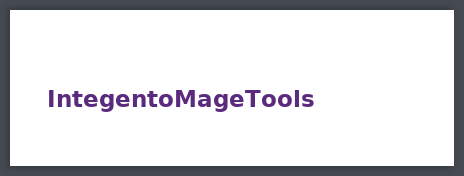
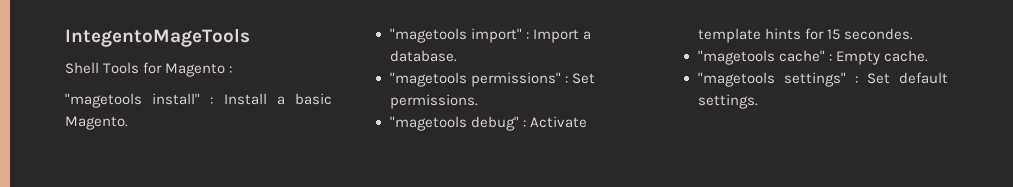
+ Shell Tools for Magento :
+ "magetools install" : Install a basic Magento.
+ "magetools import" : Import a database.
+ "magetools permissions" : Set permissions.
+ "magetools debug" : Activate template hints for 15 secondes.
+ "magetools cache" : Empty cache.
+ "magetools settings" : Set default settings.

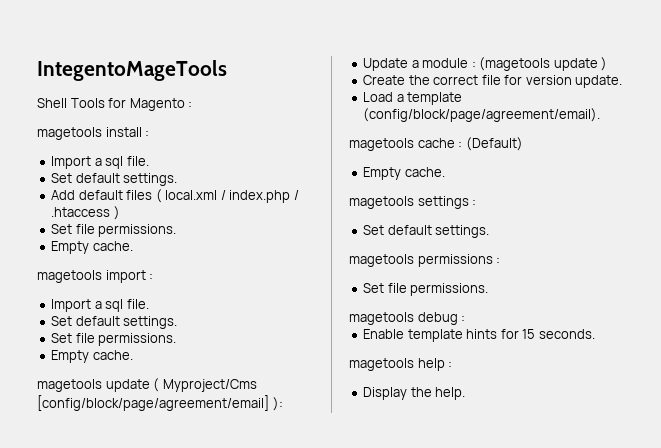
- "magetools install" : Install a basic Magento.
- "magetools import" : Import a database.
- "magetools permissions" : Set permissions.
- "magetools debug" : Activate template hints for 15 secondes.
- "magetools cache" : Empty cache.
- "magetools settings" : Set default settings.
+ magetools install :
+ Import a sql file.
+ Set default settings.
+ Add default files ( local.xml / index.php / .htaccess )
+ Set file permissions.
+ Empty cache.
+ magetools import :
+ Import a sql file.
+ Set default settings.
+ Set file permissions.
+ Empty cache.
+ magetools update ( Myproject/Cms [config/block/page/agreement/email] ):
+ Update a module : (magetools update )
+ Create the correct file for version update.
+ Load a template (config/block/page/agreement/email).
+ magetools cache : (Default)
+ Empty cache.
+ magetools settings :
+ Set default settings.
+ magetools permissions :
+ Set file permissions.
+ magetools debug :
+ Enable template hints for 15 seconds.
+ magetools help :
+ Display the help.

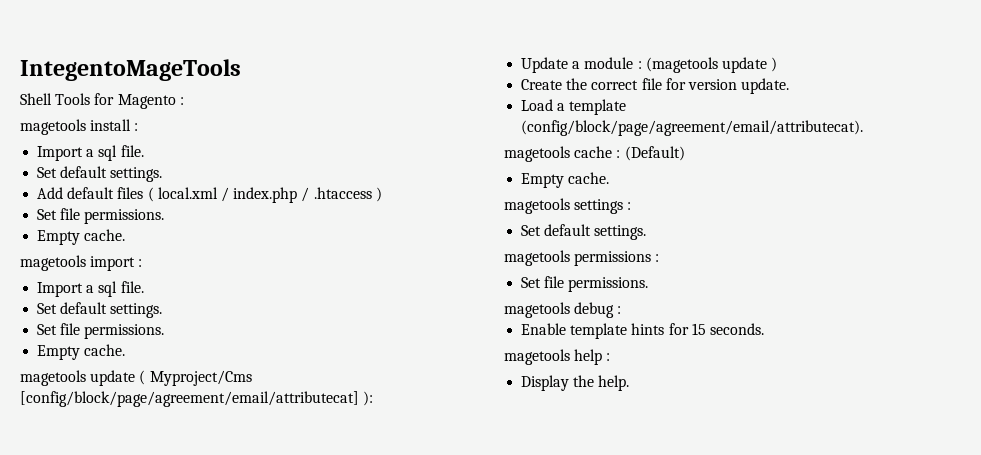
- magetools update ( Myproject/Cms [config/block/page/agreement/email] ):
+ magetools update ( Myproject/Cms [config/block/page/agreement/email/attributecat] ):
- Load a template (config/block/page/agreement/email).
+ Load a template (config/block/page/agreement/email/attributecat).

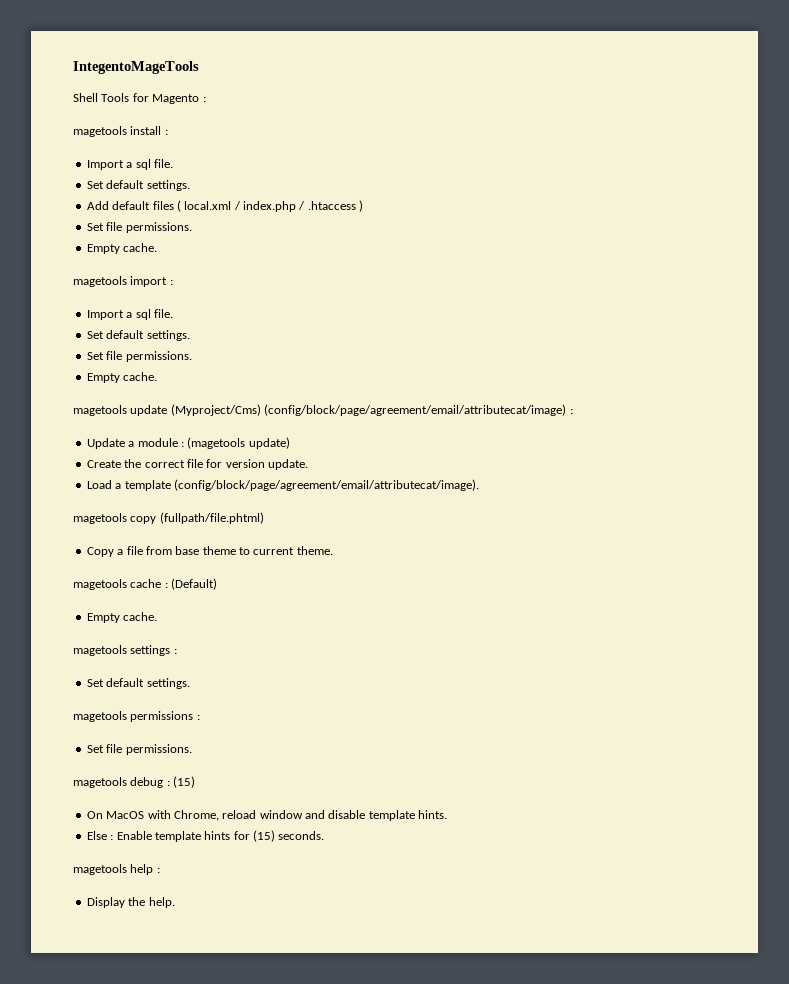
- magetools update ( Myproject/Cms [config/block/page/agreement/email/attributecat] ):
+ magetools update (Myproject/Cms) (config/block/page/agreement/email/attributecat/image) :
- Update a module : (magetools update )
+ Update a module : (magetools update)
- Load a template (config/block/page/agreement/email/attributecat).
+ Load a template (config/block/page/agreement/email/attributecat/image).
+ magetools copy (fullpath/file.phtml)
+ Copy a file from base theme to current theme.
- magetools debug :
- Enable template hints for 15 seconds.
+ magetools debug : (15)
+ On MacOS with Chrome, reload window and disable template hints.
+ Else : Enable template hints for (15) seconds.

